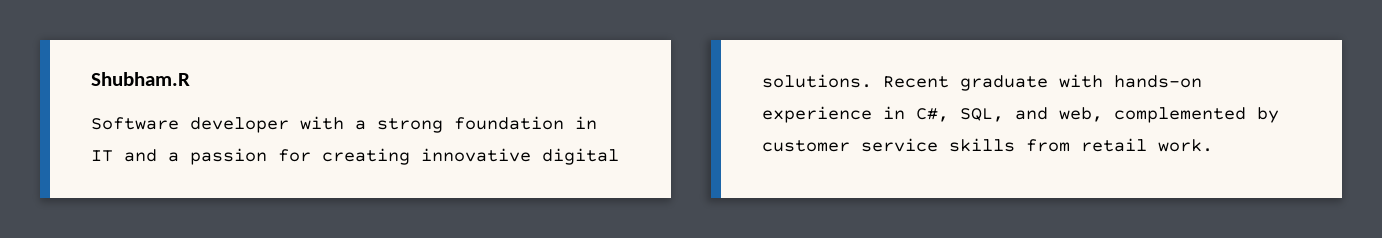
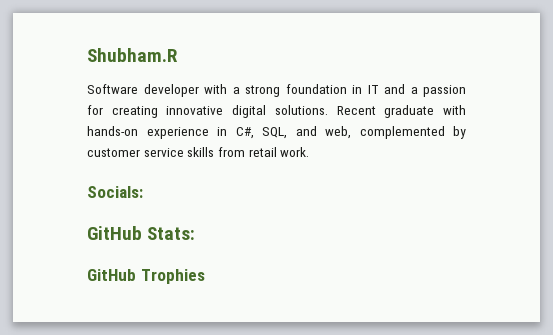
+ Socials:
+ GitHub Stats:
+ GitHub Trophies

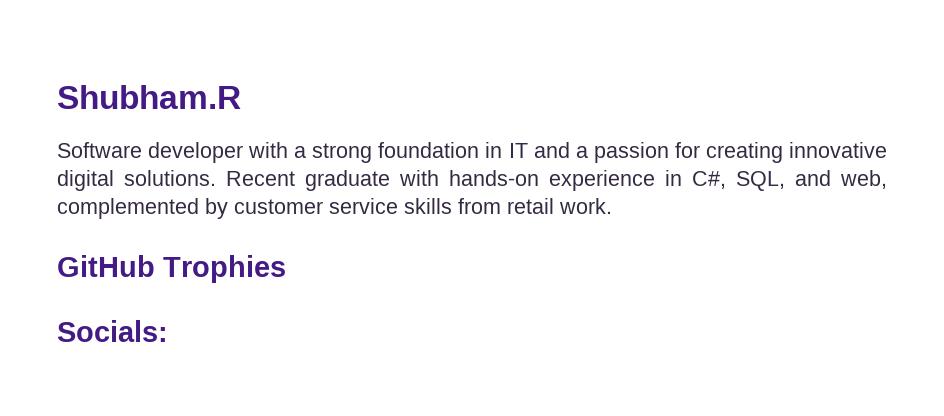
- Socials:
- GitHub Stats:
+ Socials:

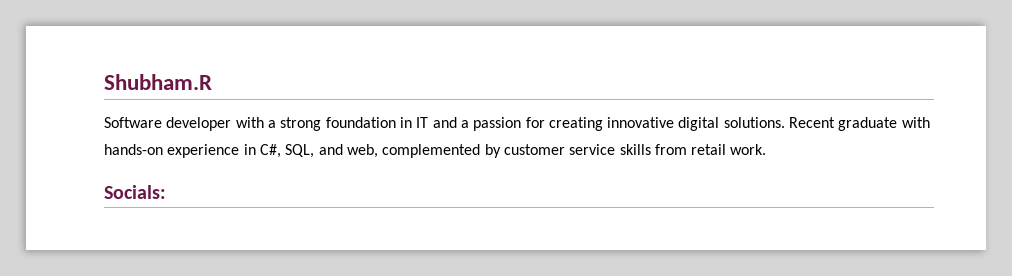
- GitHub Trophies

